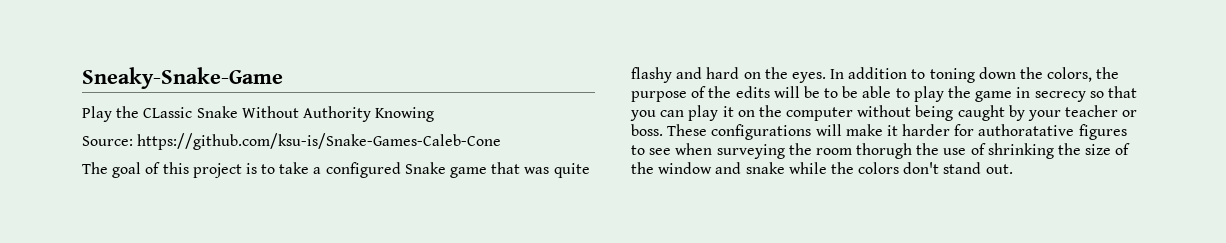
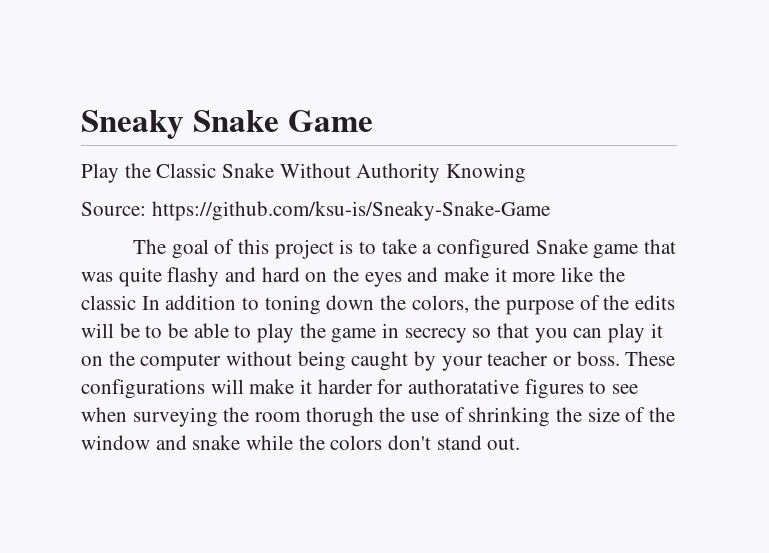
- Sneaky-Snake-Game
+ Sneaky Snake Game
- Play the CLassic Snake Without Authority Knowing
+ Play the Classic Snake Without Authority Knowing
- Source: https://github.com/ksu-is/Snake-Games-Caleb-Cone
+ Source: https://github.com/ksu-is/Sneaky-Snake-Game
- The goal of this project is to take a configured Snake game that was quite flashy and hard on the eyes. In addition to toning down the colors, the purpose of the edits will be to be able to play the game in secrecy so that you can play it on the computer without being caught by your teacher or boss.
+ The goal of this project is to take a configured Snake game that was quite flashy and hard on the eyes and make it more like the classic In addition to toning down the colors, the purpose of the edits will be to be able to play the game in secrecy so that you can play it on the computer without being caught by your teacher or boss.

